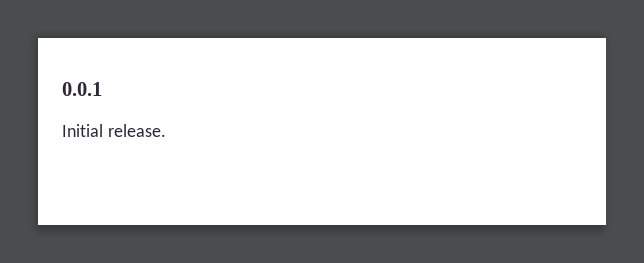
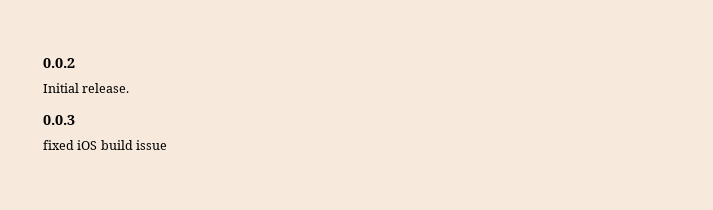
- 0.0.1
+ 0.0.2
+ 0.0.3
+ fixed iOS build issue

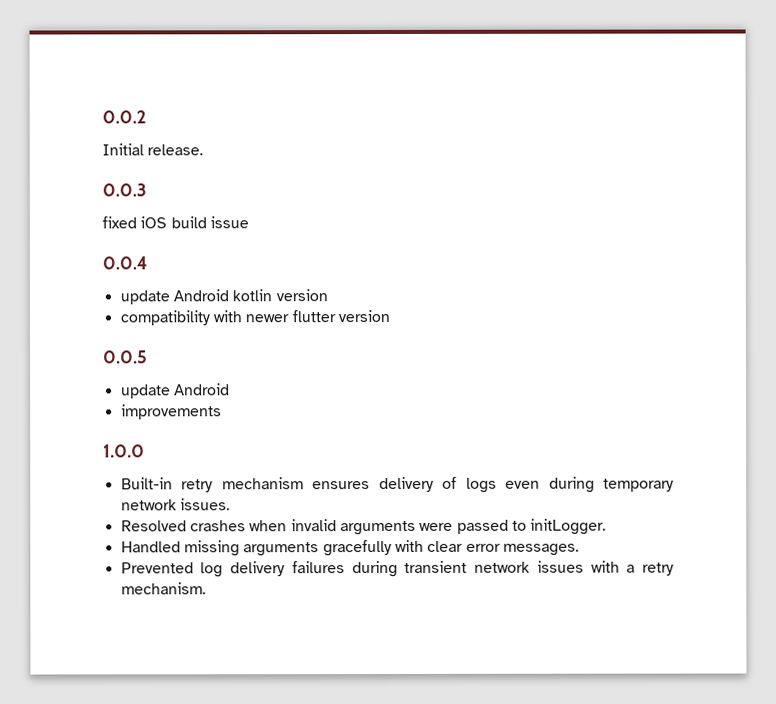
+ 0.0.4
+ update Android kotlin version
+ compatibility with newer flutter version
+ 0.0.5
+ update Android
+ improvements
+ 1.0.0
+ Built-in retry mechanism ensures delivery of logs even during temporary network issues.
+ Resolved crashes when invalid arguments were passed to initLogger.
+ Handled missing arguments gracefully with clear error messages.
+ Prevented log delivery failures during transient network issues with a retry mechanism.

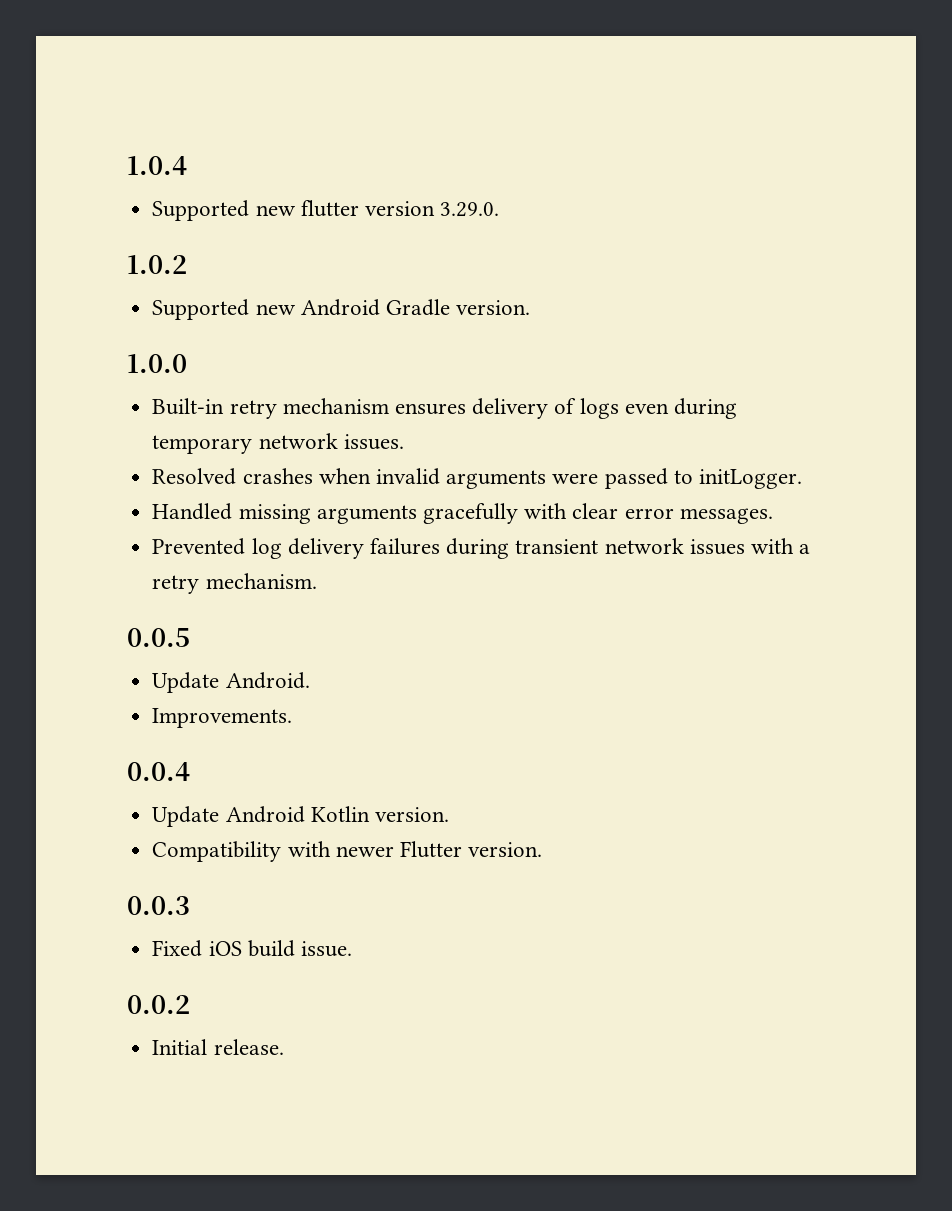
- 0.0.2
- Initial release.
- 0.0.3
- fixed iOS build issue
- 0.0.4
- update Android kotlin version
- compatibility with newer flutter version
- 0.0.5
- update Android
- improvements
+ 1.0.4
+ Supported new flutter version 3.29.0.
+ 1.0.2
+ Supported new Android Gradle version.
+ 0.0.5
+ Update Android.
+ Improvements.
+ 0.0.4
+ Update Android Kotlin version.
+ Compatibility with newer Flutter version.
+ 0.0.3
+ Fixed iOS build issue.
+ 0.0.2
+ Initial release.

